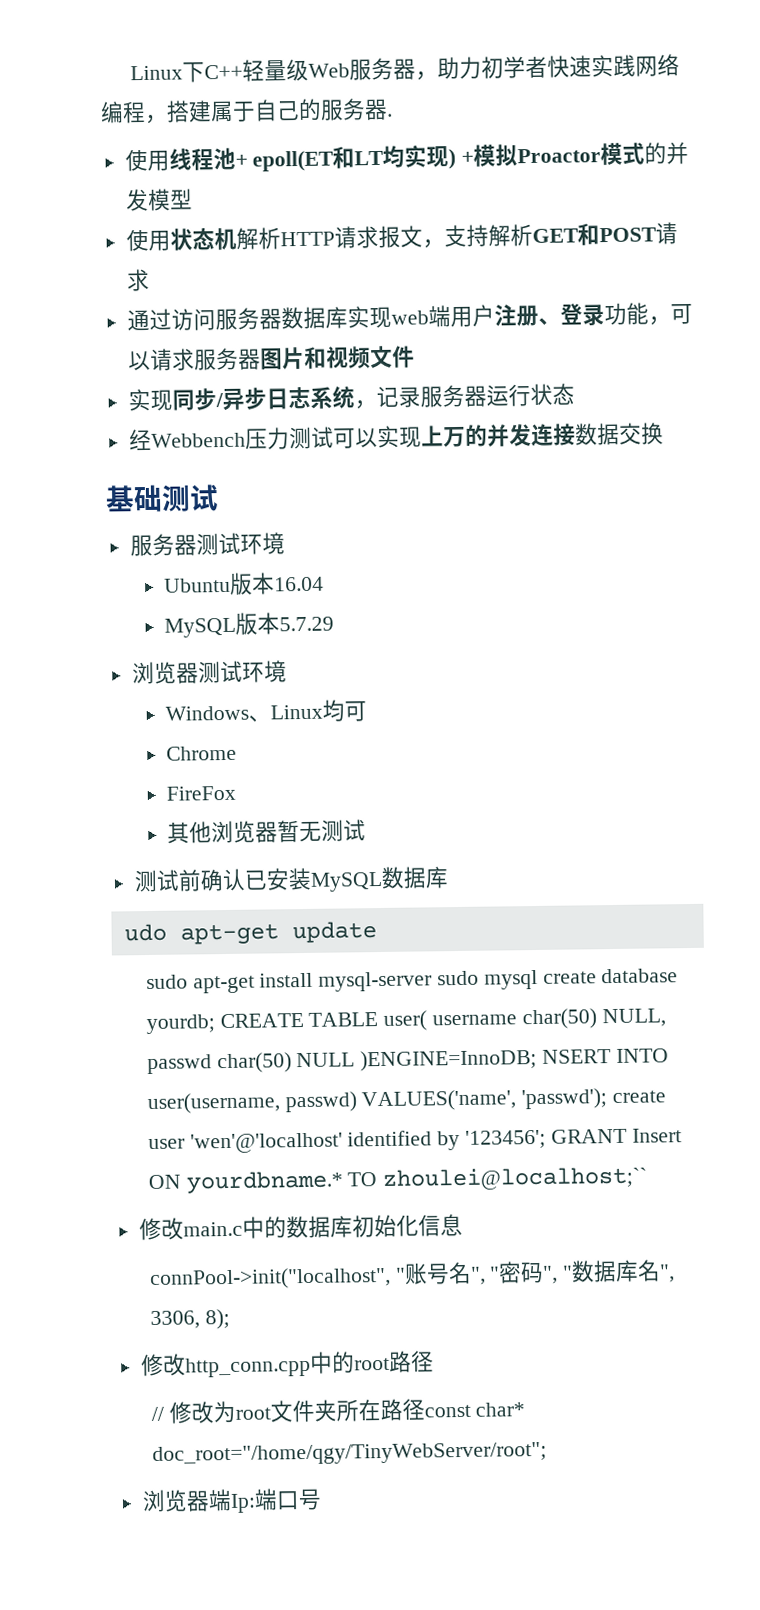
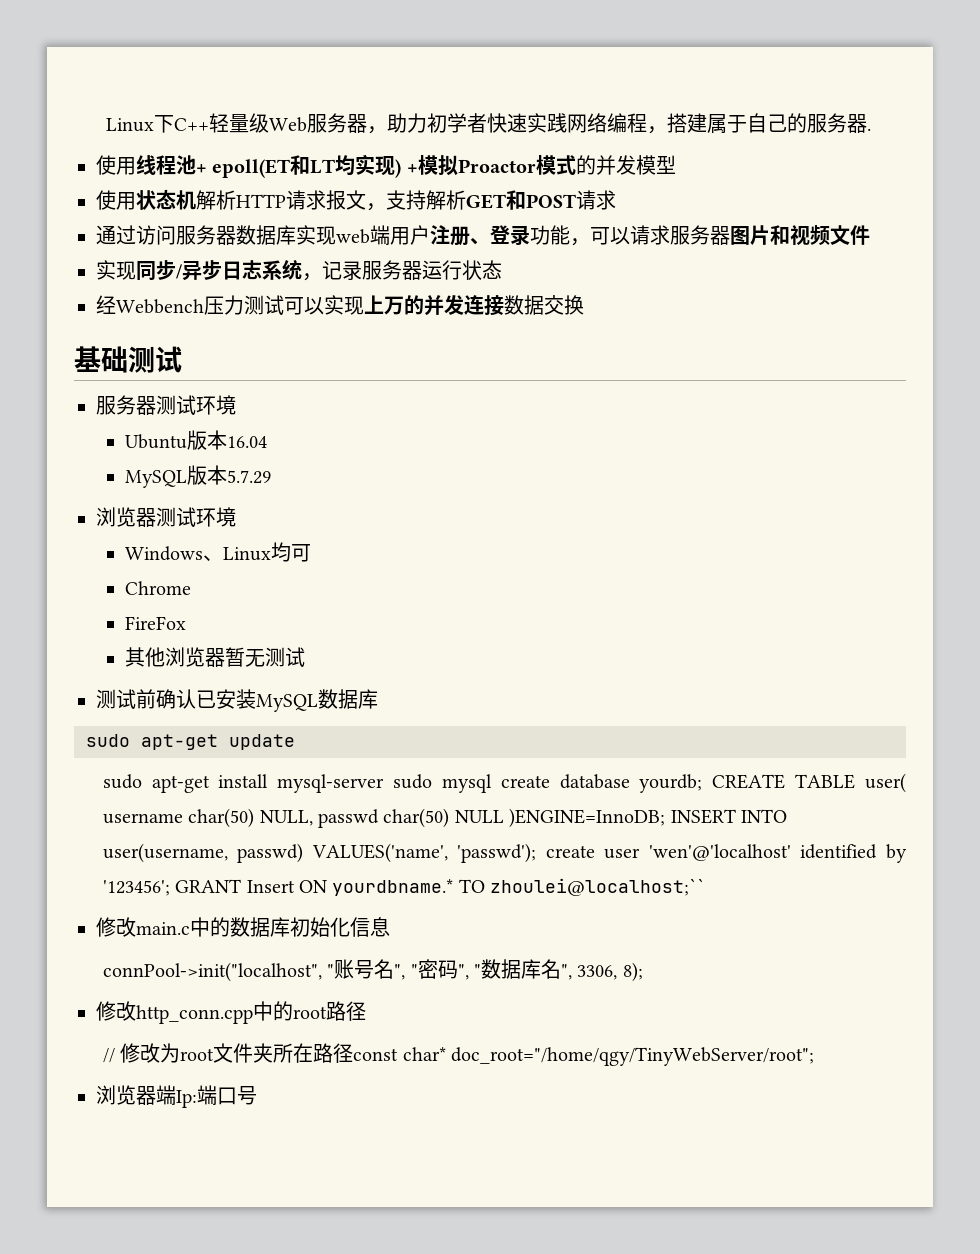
- udo apt-get update
+ sudo apt-get update
- sudo apt-get install mysql-server sudo mysql create database yourdb; CREATE TABLE user( username char(50) NULL, passwd char(50) NULL )ENGINE=InnoDB; NSERT INTO user(username, passwd) VALUES('name', 'passwd'); create user 'wen'@'localhost' identified by '123456'; GRANT Insert ON yourdbname.* TO zhoulei@localhost;``
+ sudo apt-get install mysql-server sudo mysql create database yourdb; CREATE TABLE user( username char(50) NULL, passwd char(50) NULL )ENGINE=InnoDB; INSERT INTO user(username, passwd) VALUES('name', 'passwd'); create user 'wen'@'localhost' identified by '123456'; GRANT Insert ON yourdbname.* TO zhoulei@localhost;``

